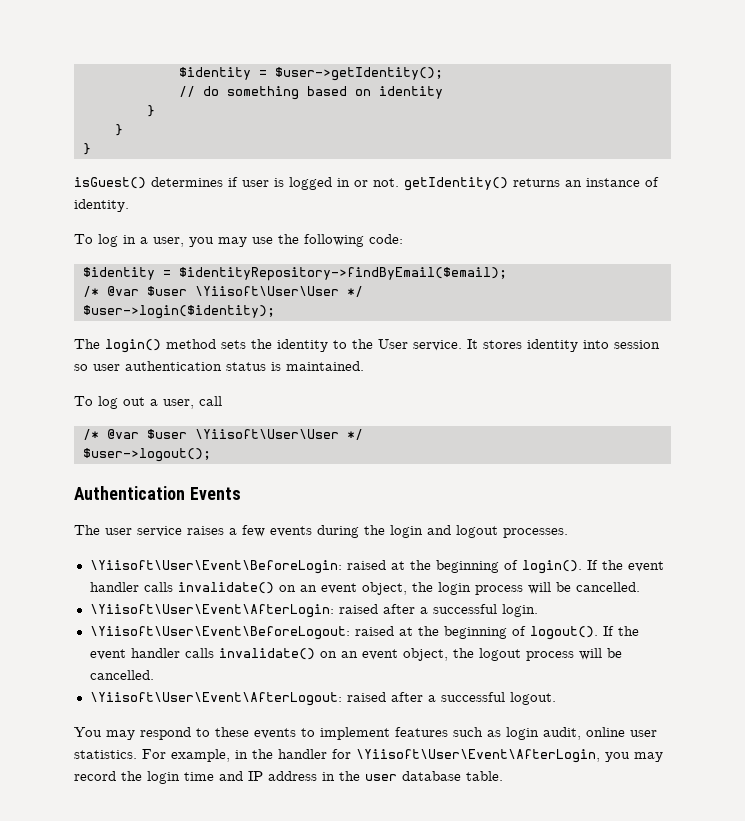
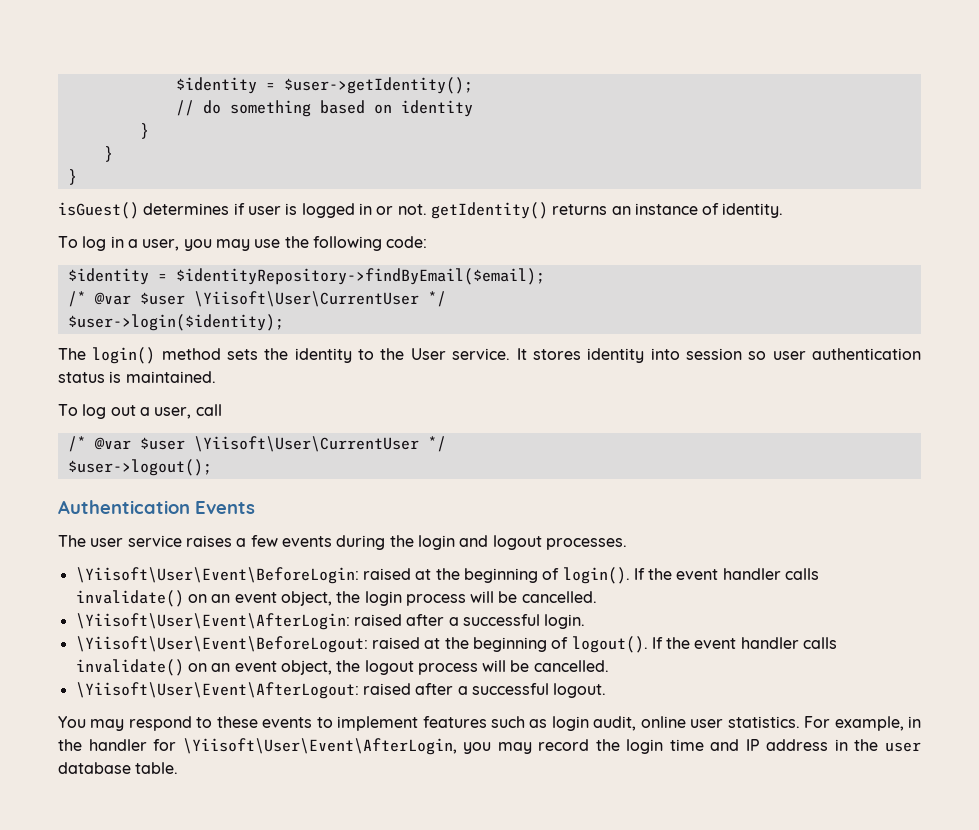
  $identity = $identityRepository->findByEmail($email);
- /* @var $user \Yiisoft\User\User */
+ /* @var $user \Yiisoft\User\CurrentUser */
  To log out a user, call
- /* @var $user \Yiisoft\User\User */
+ /* @var $user \Yiisoft\User\CurrentUser */

